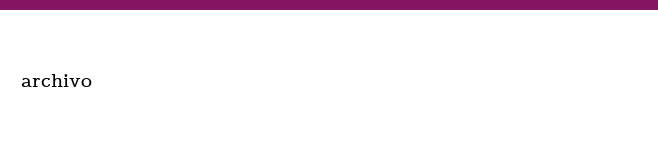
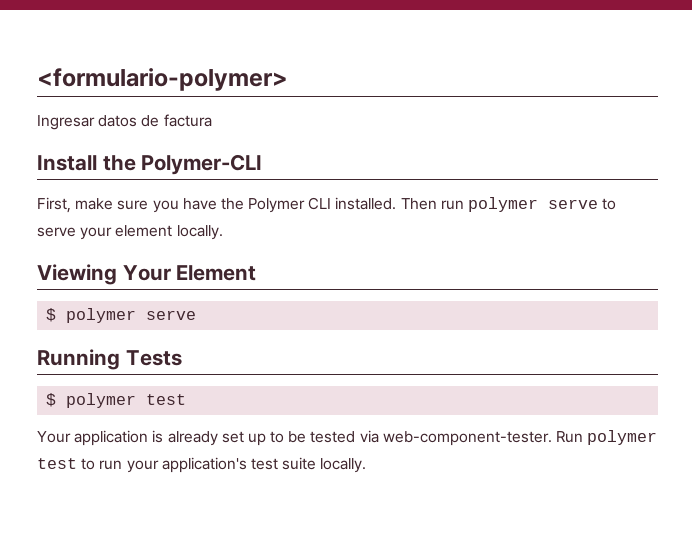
- archivo
+ <formulario-polymer>
+ Ingresar datos de factura
+ Install the Polymer-CLI
+ First, make sure you have the Polymer CLI installed. Then run polymer serve to serve your element locally.
+ Viewing Your Element
+ $ polymer serve
+ Running Tests
+ $ polymer test
+ Your application is already set up to be tested via web-component-tester. Run polymer test to run your application's test suite locally.

